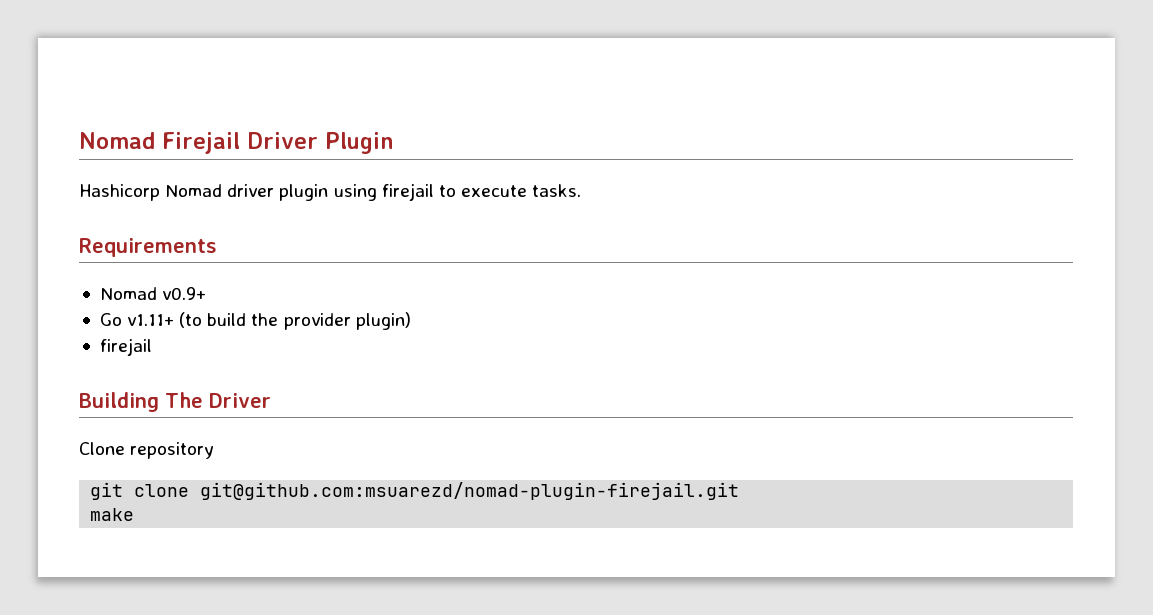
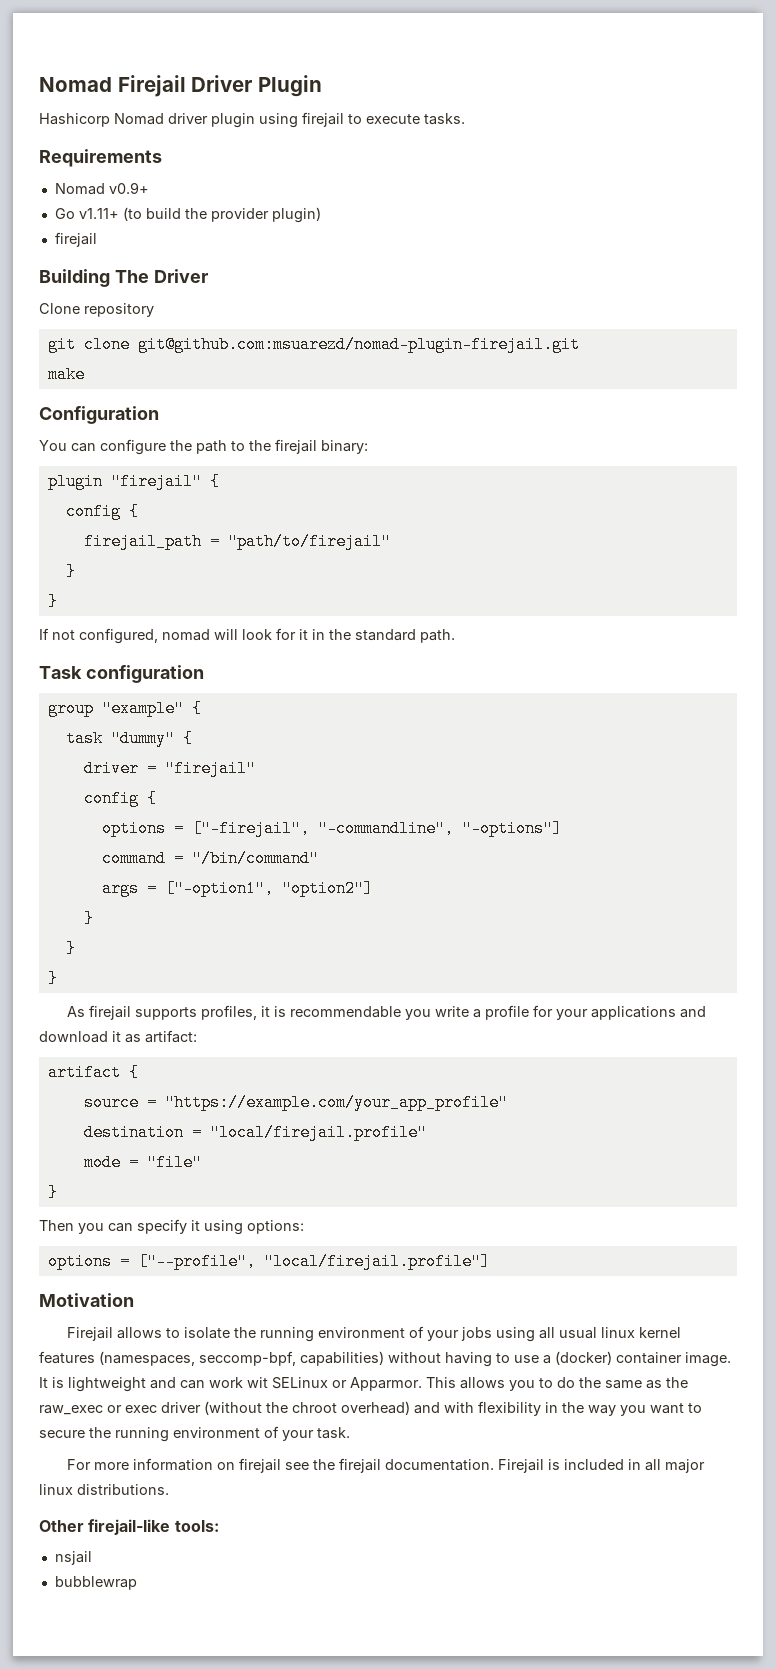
+ Configuration
+ You can configure the path to the firejail binary:
+ plugin "firejail" {
+ config {
+ firejail_path = "path/to/firejail"
+ }
+ }
+ If not configured, nomad will look for it in the standard path.
+ Task configuration
+ group "example" {
+ task "dummy" {
+ driver = "firejail"
+ config {
+ options = ["-firejail", "-commandline", "-options"]
+ command = "/bin/command"
+ args = ["-option1", "option2"]
+ }
+ }
+ }
+ As firejail supports profiles, it is recommendable you write a profile for your applications and download it as artifact:
+ artifact {
+ source = "https://example.com/your_app_profile"
+ destination = "local/firejail.profile"
+ mode = "file"
+ }
+ Then you can specify it using options:
+ options = ["--profile", "local/firejail.profile"]
+ Motivation
+ Firejail allows to isolate the running environment of your jobs using all usual linux kernel features (namespaces, seccomp-bpf, capabilities) without having to use a (docker) container image. It is lightweight and can work wit SELinux or Apparmor. This allows you to do the same as the raw_exec or exec driver (without the chroot overhead) and with flexibility in the way you want to secure the running environment of your task.
+ For more information on firejail see the firejail documentation. Firejail is included in all major linux distributions.
+ Other firejail-like tools:
+ nsjail
+ bubblewrap

